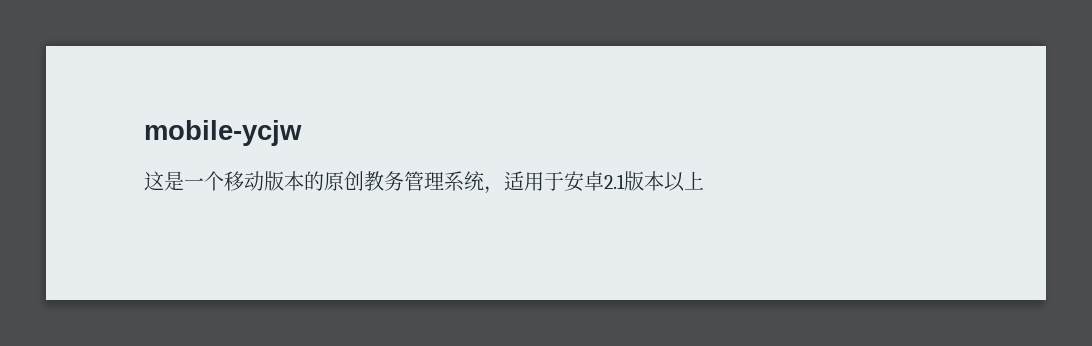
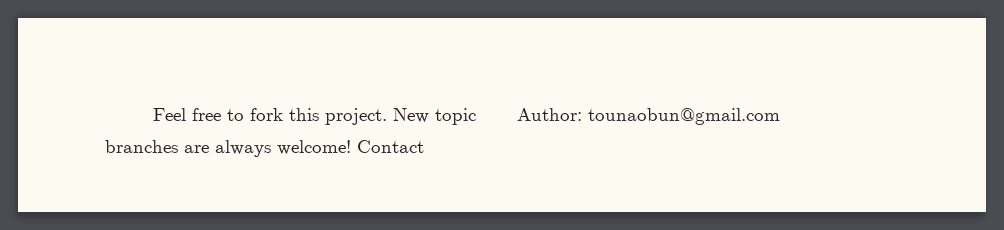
- mobile-ycjw
- 这是一个移动版本的原创教务管理系统，适用于安卓2.1版本以上
+ Feel free to fork this project. New topic branches are always welcome! Contact Author: tounaobun@gmail.com

